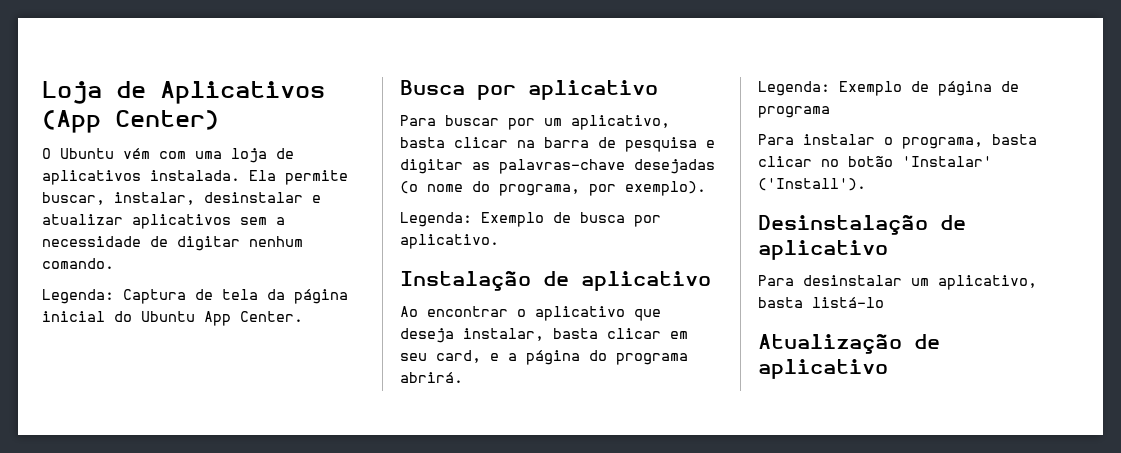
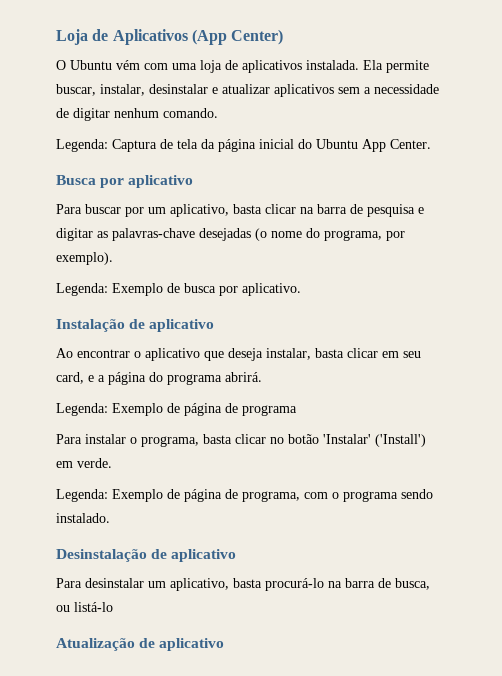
- Para instalar o programa, basta clicar no botão 'Instalar' ('Install').
+ Para instalar o programa, basta clicar no botão 'Instalar' ('Install') em verde.
+ Legenda: Exemplo de página de programa, com o programa sendo instalado.
- Para desinstalar um aplicativo, basta listá-lo
+ Para desinstalar um aplicativo, basta procurá-lo na barra de busca, ou listá-lo

